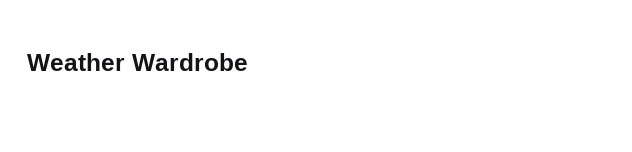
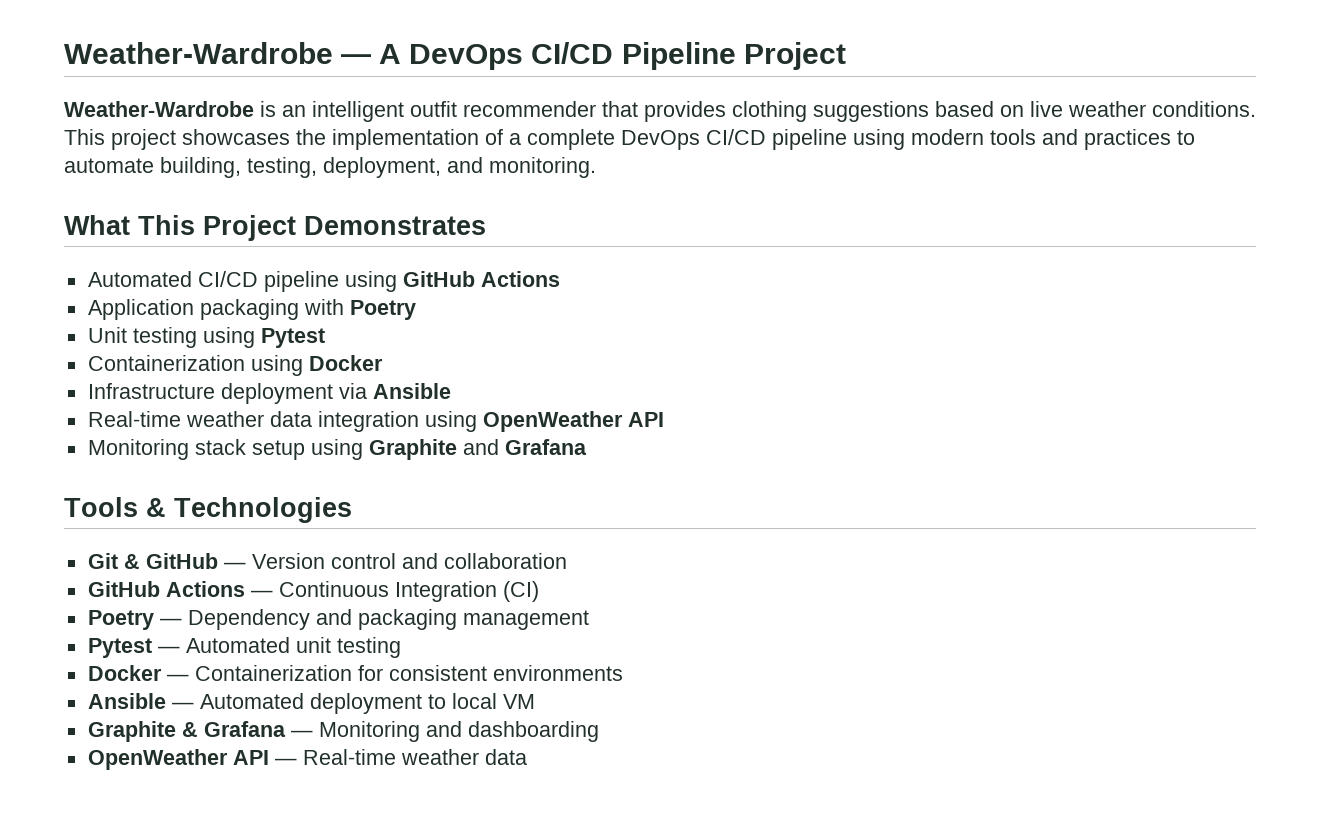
- Weather Wardrobe
+ Weather-Wardrobe — A DevOps CI/CD Pipeline Project
+ Weather-Wardrobe is an intelligent outfit recommender that provides clothing suggestions based on live weather conditions. This project showcases the implementation of a complete DevOps CI/CD pipeline using modern tools and practices to automate building, testing, deployment, and monitoring.
+ What This Project Demonstrates
+ Automated CI/CD pipeline using GitHub Actions
+ Application packaging with Poetry
+ Unit testing using Pytest
+ Containerization using Docker
+ Infrastructure deployment via Ansible
+ Real-time weather data integration using OpenWeather API
+ Monitoring stack setup using Graphite and Grafana
+ Tools & Technologies
+ Git & GitHub — Version control and collaboration
+ GitHub Actions — Continuous Integration (CI)
+ Poetry — Dependency and packaging management
+ Pytest — Automated unit testing
+ Docker — Containerization for consistent environments
+ Ansible — Automated deployment to local VM
+ Graphite & Grafana — Monitoring and dashboarding
+ OpenWeather API — Real-time weather data

